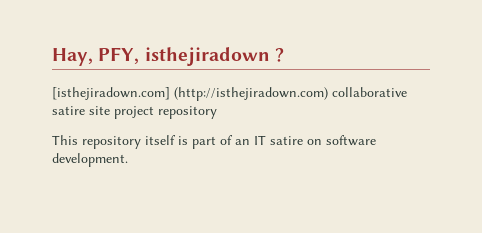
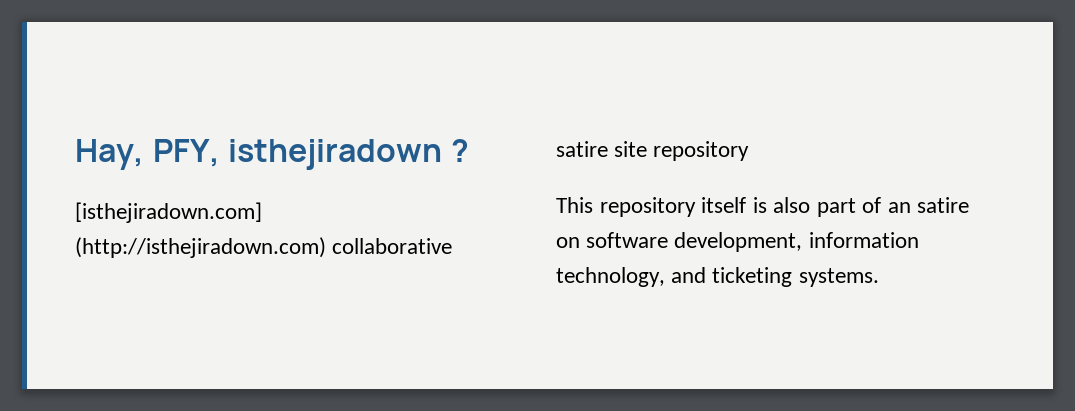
- [isthejiradown.com] (http://isthejiradown.com) collaborative satire site project repository
+ [isthejiradown.com] (http://isthejiradown.com) collaborative satire site repository
- This repository itself is part of an IT satire on software development.
+ This repository itself is also part of an satire on software development, information technology, and ticketing systems.

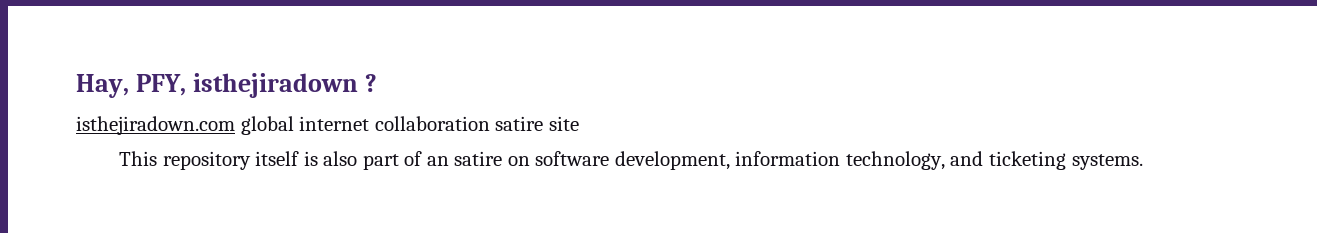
- [isthejiradown.com] (http://isthejiradown.com) collaborative satire site repository
+ isthejiradown.com global internet collaboration satire site

